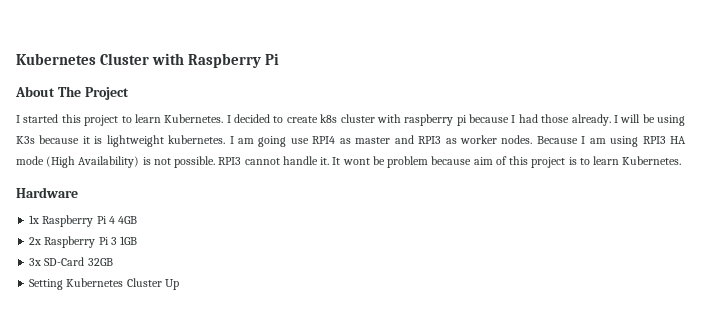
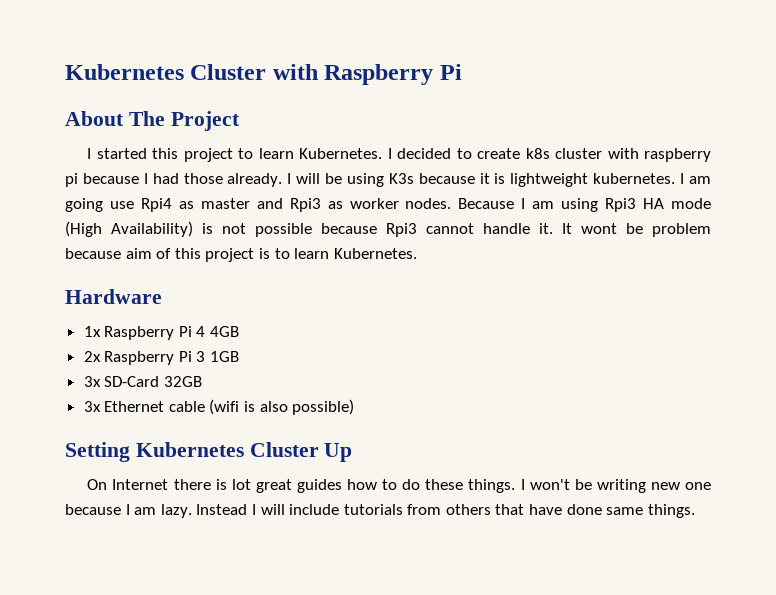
- I am going use RPI4 as master and RPI3 as worker nodes.
+ I am going use Rpi4 as master and Rpi3 as worker nodes.
- Because I am using RPI3 HA mode (High Availability) is not possible. RPI3 cannot handle it.
+ Because I am using Rpi3 HA mode (High Availability) is not possible because Rpi3 cannot handle it.
+ 3x Ethernet cable (wifi is also possible)
  Setting Kubernetes Cluster Up
+ On Internet there is lot great guides how to do these things. I won't be writing new one because I am lazy. Instead I will include tutorials from others that have done same things.

